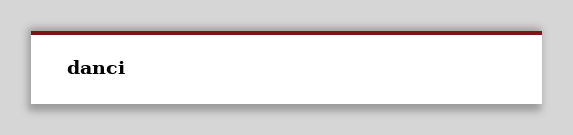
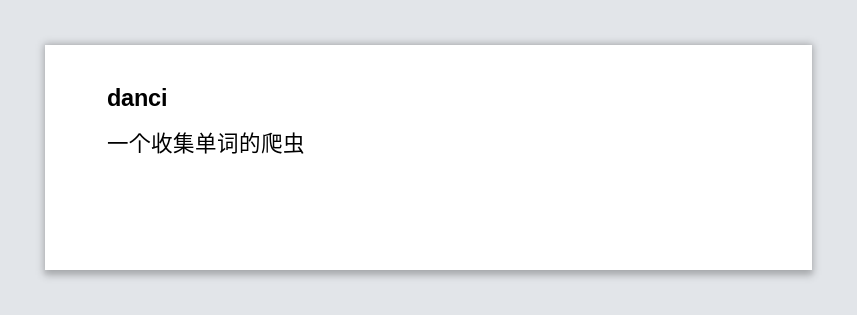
+ 一个收集单词的爬虫

